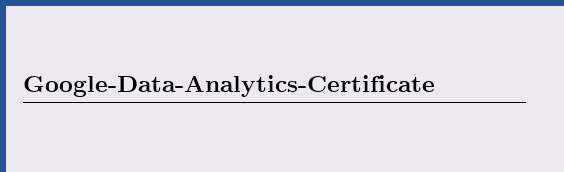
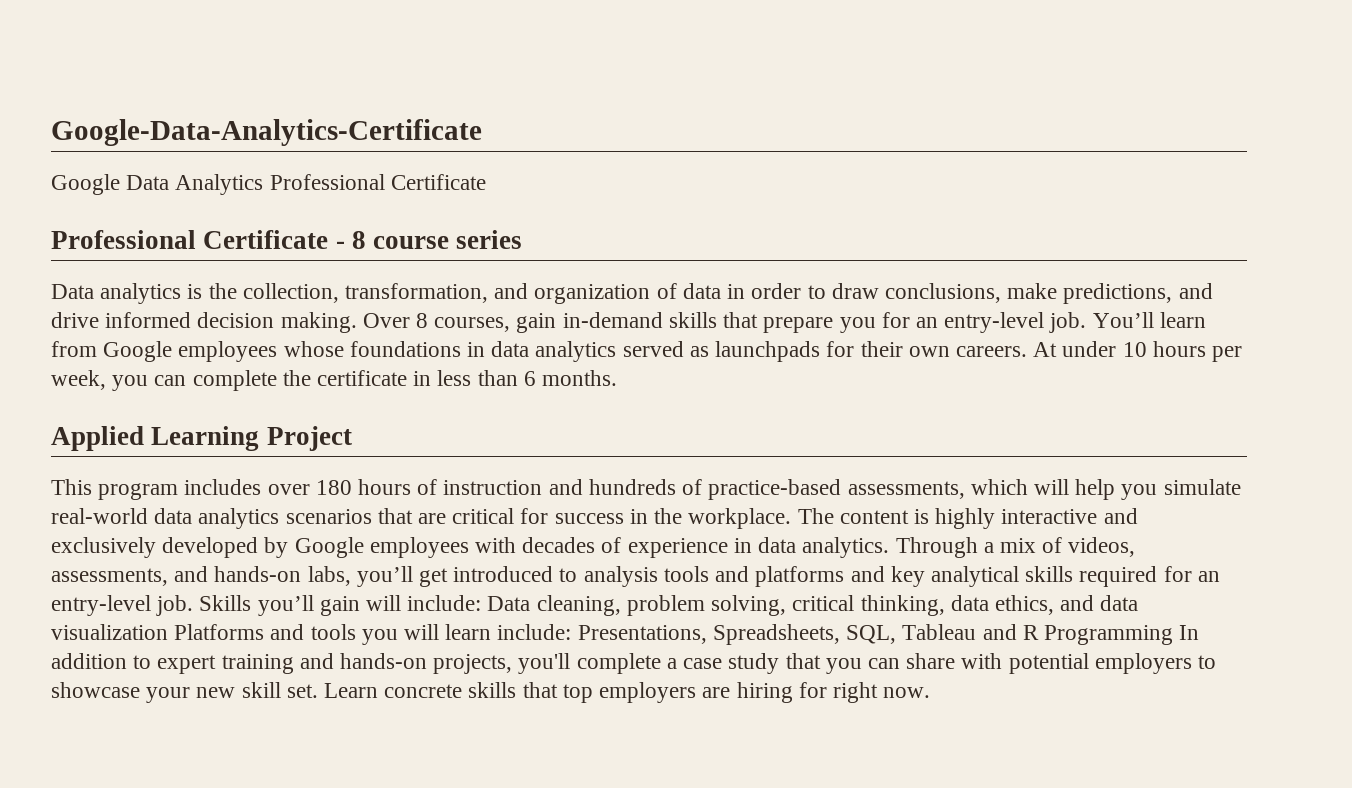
+ Google Data Analytics Professional Certificate
+ Professional Certificate - 8 course series
+ Data analytics is the collection, transformation, and organization of data in order to draw conclusions, make predictions, and drive informed decision making. Over 8 courses, gain in-demand skills that prepare you for an entry-level job. You’ll learn from Google employees whose foundations in data analytics served as launchpads for their own careers. At under 10 hours per week, you can complete the certificate in less than 6 months.
+ Applied Learning Project
+ This program includes over 180 hours of instruction and hundreds of practice-based assessments, which will help you simulate real-world data analytics scenarios that are critical for success in the workplace. The content is highly interactive and exclusively developed by Google employees with decades of experience in data analytics. Through a mix of videos, assessments, and hands-on labs, you’ll get introduced to analysis tools and platforms and key analytical skills required for an entry-level job. Skills you’ll gain will include: Data cleaning, problem solving, critical thinking, data ethics, and data visualization Platforms and tools you will learn include: Presentations, Spreadsheets, SQL, Tableau and R Programming In addition to expert training and hands-on projects, you'll complete a case study that you can share with potential employers to showcase your new skill set. Learn concrete skills that top employers are hiring for right now.

